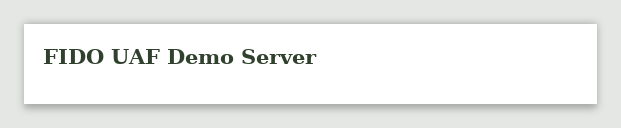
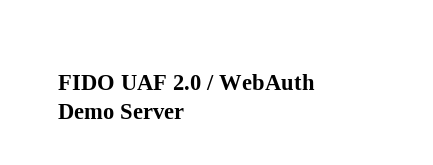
- FIDO UAF Demo Server
+ FIDO UAF 2.0 / WebAuth Demo Server

